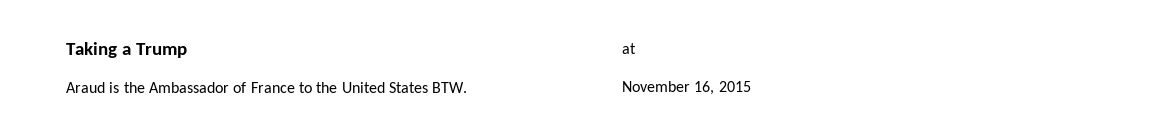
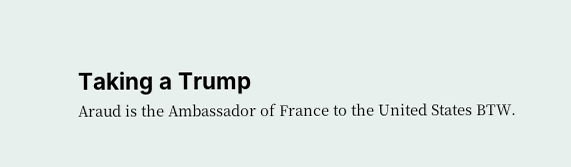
- at
- November 16, 2015

